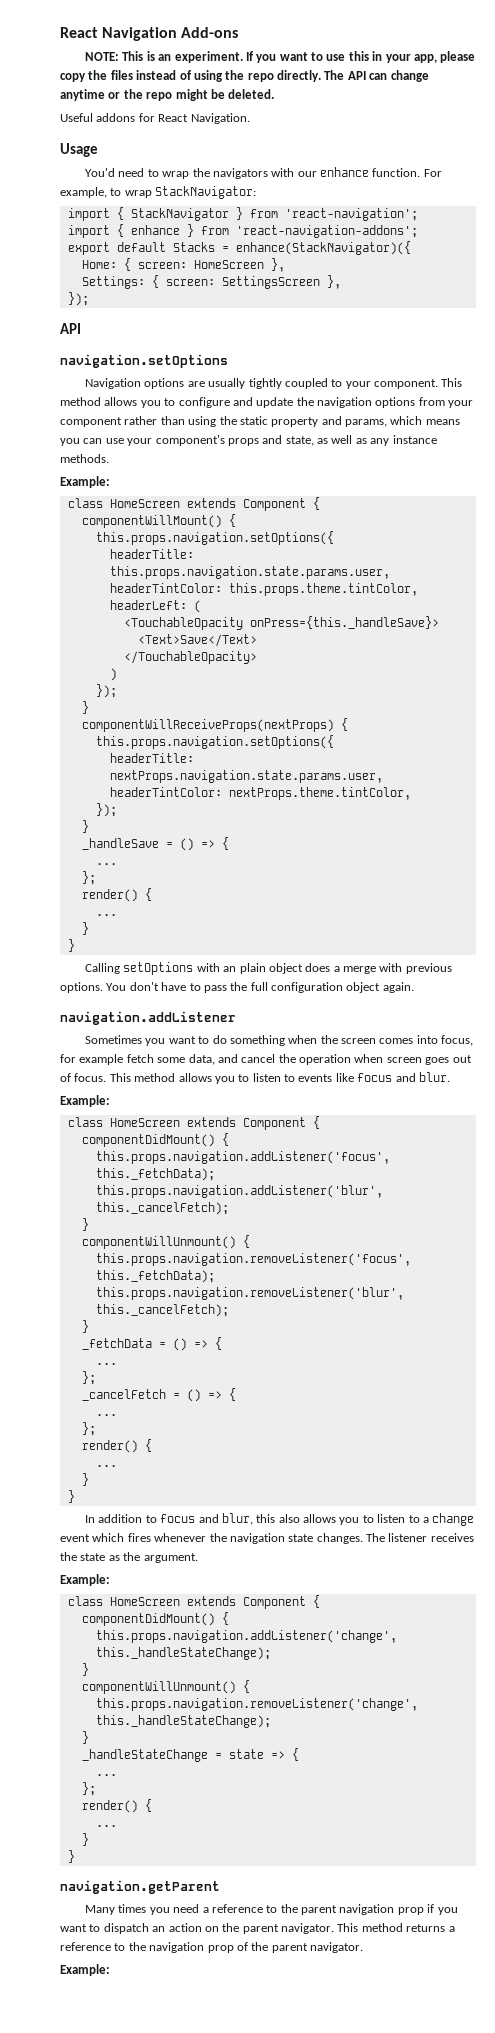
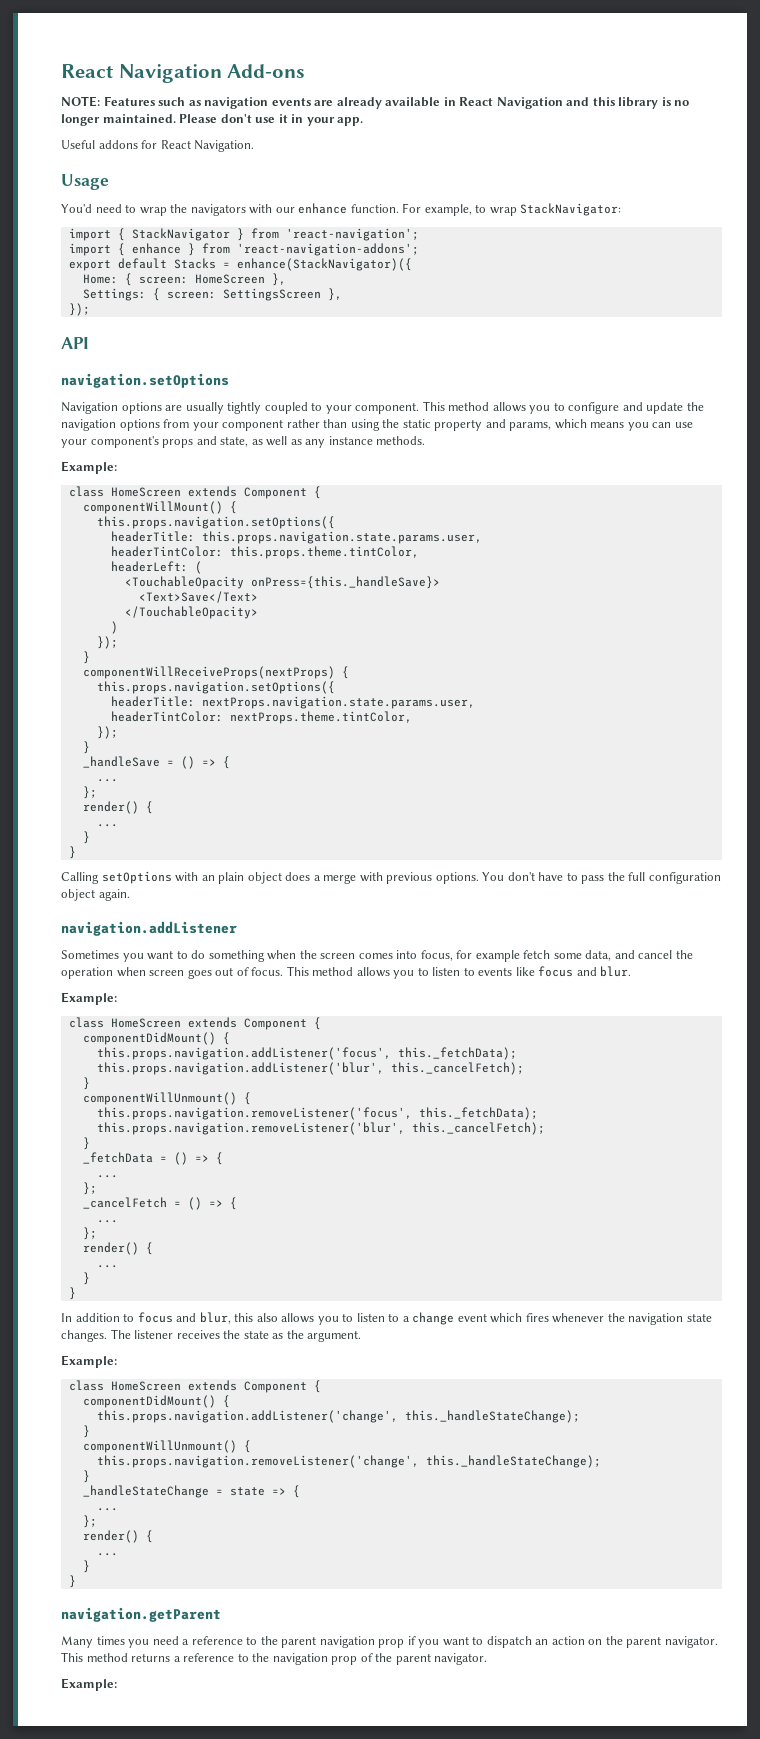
- NOTE: This is an experiment. If you want to use this in your app, please copy the files instead of using the repo directly. The API can change anytime or the repo might be deleted.
+ NOTE: Features such as navigation events are already available in React Navigation and this library is no longer maintained. Please don't use it in your app.

